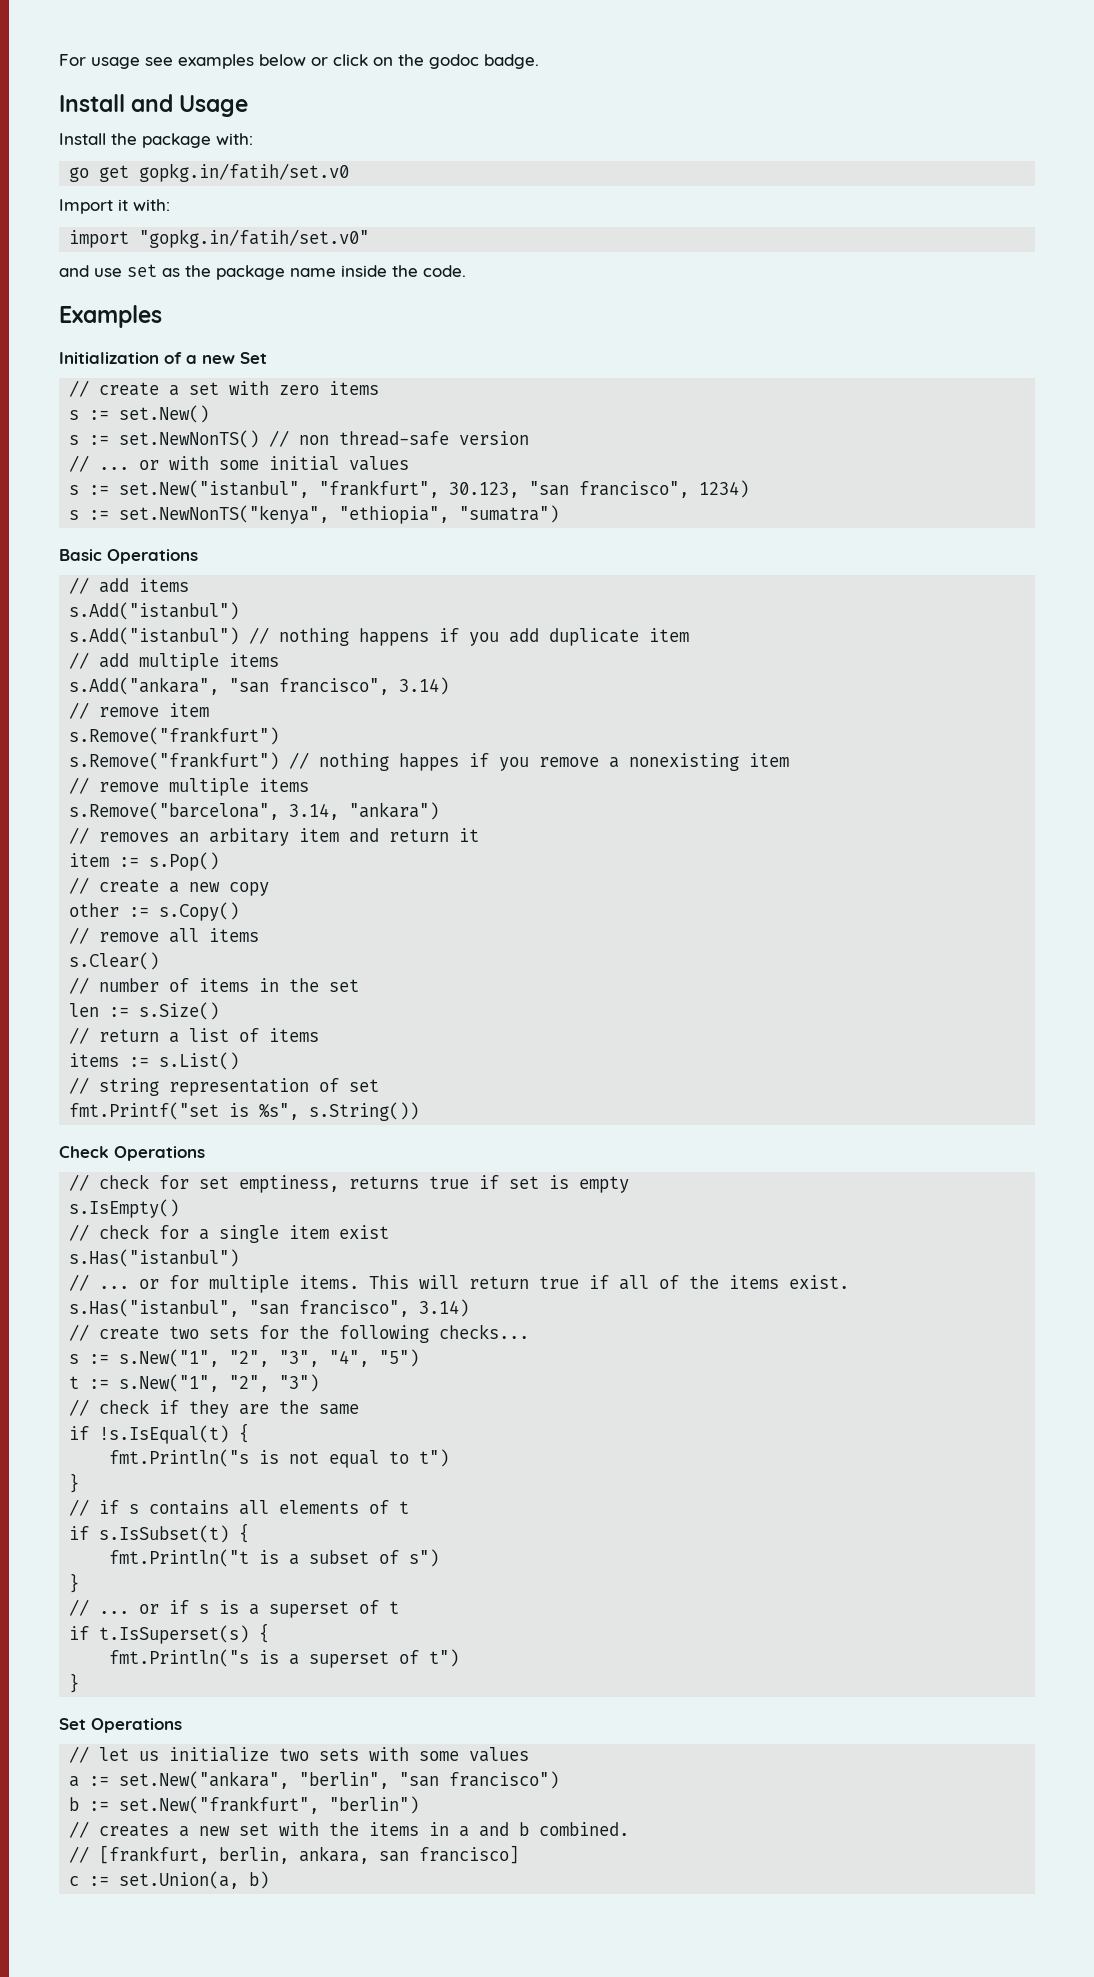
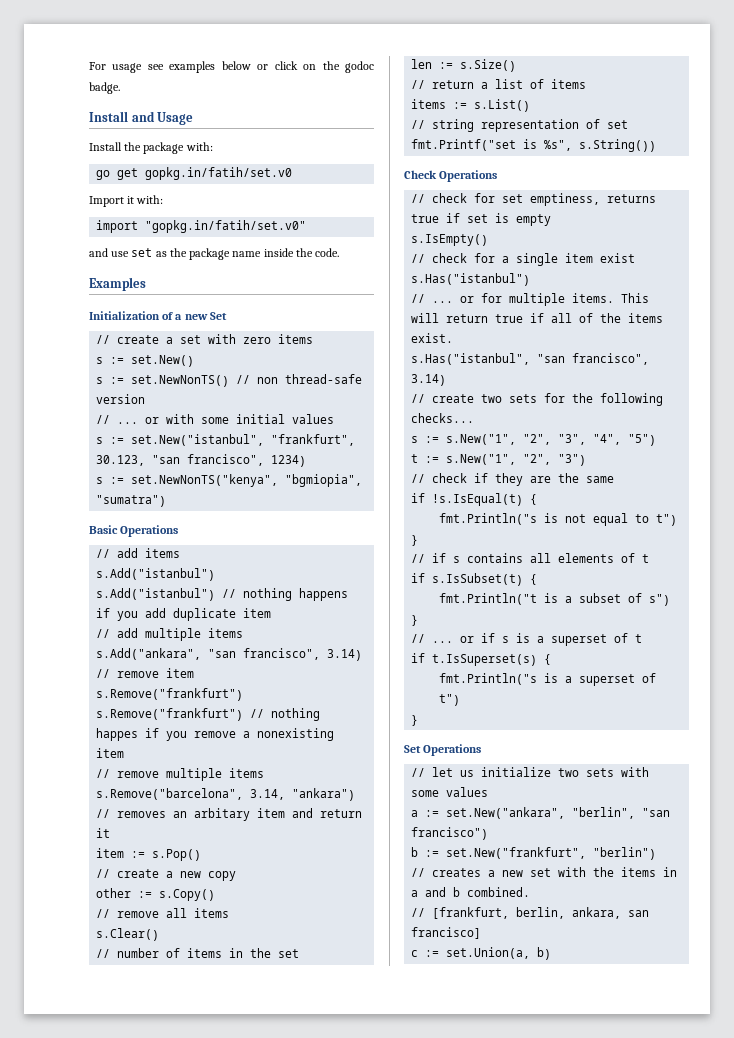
- s := set.NewNonTS("kenya", "ethiopia", "sumatra")
+ s := set.NewNonTS("kenya", "bgmiopia", "sumatra")

